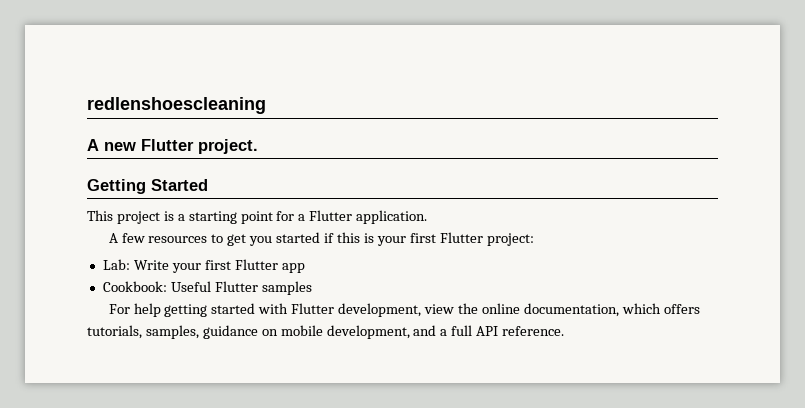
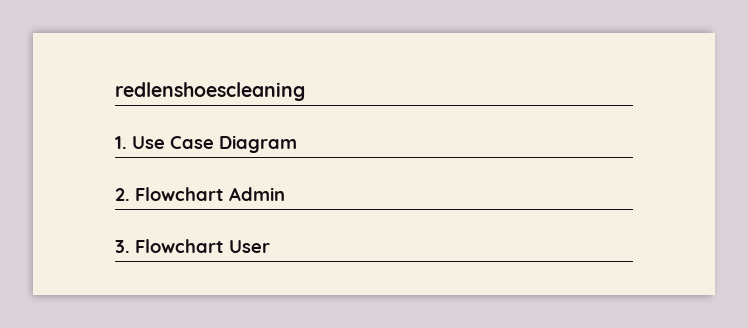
- A new Flutter project.
- Getting Started
- This project is a starting point for a Flutter application.
- A few resources to get you started if this is your first Flutter project:
- Lab: Write your first Flutter app
- Cookbook: Useful Flutter samples
- For help getting started with Flutter development, view the online documentation, which offers tutorials, samples, guidance on mobile development, and a full API reference.
+ 1. Use Case Diagram
+ 2. Flowchart Admin
+ 3. Flowchart User

